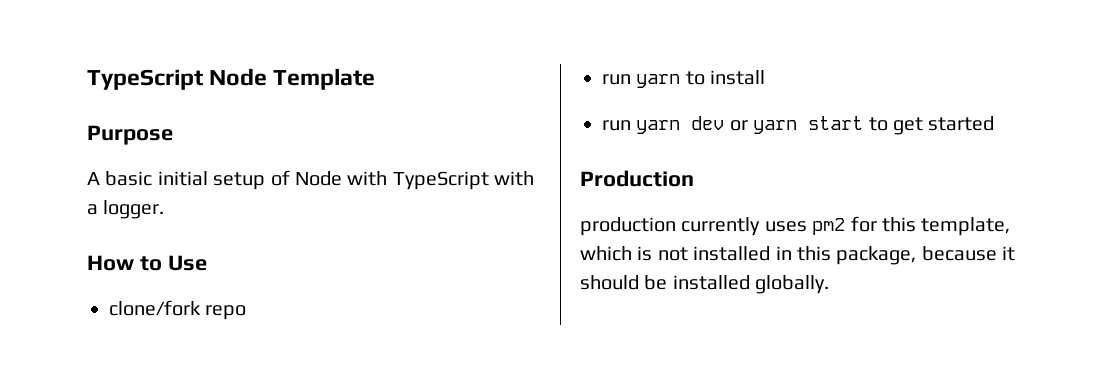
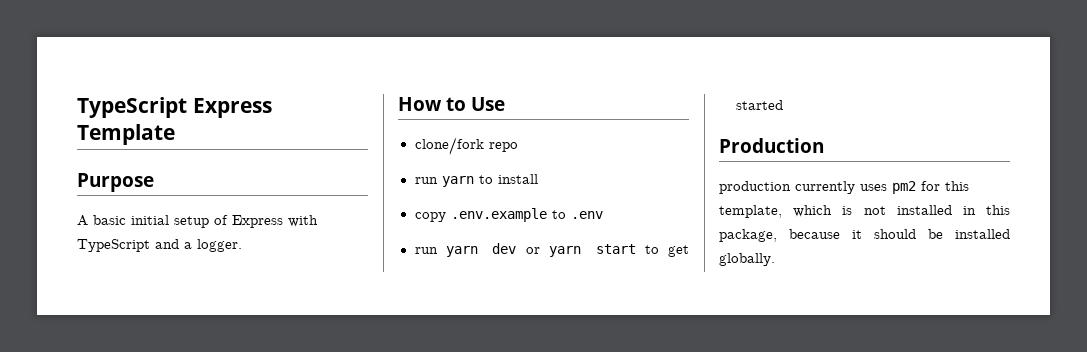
- TypeScript Node Template
+ TypeScript Express Template
- A basic initial setup of Node with TypeScript with a logger.
+ A basic initial setup of Express with TypeScript and a logger.
+ copy .env.example to .env

